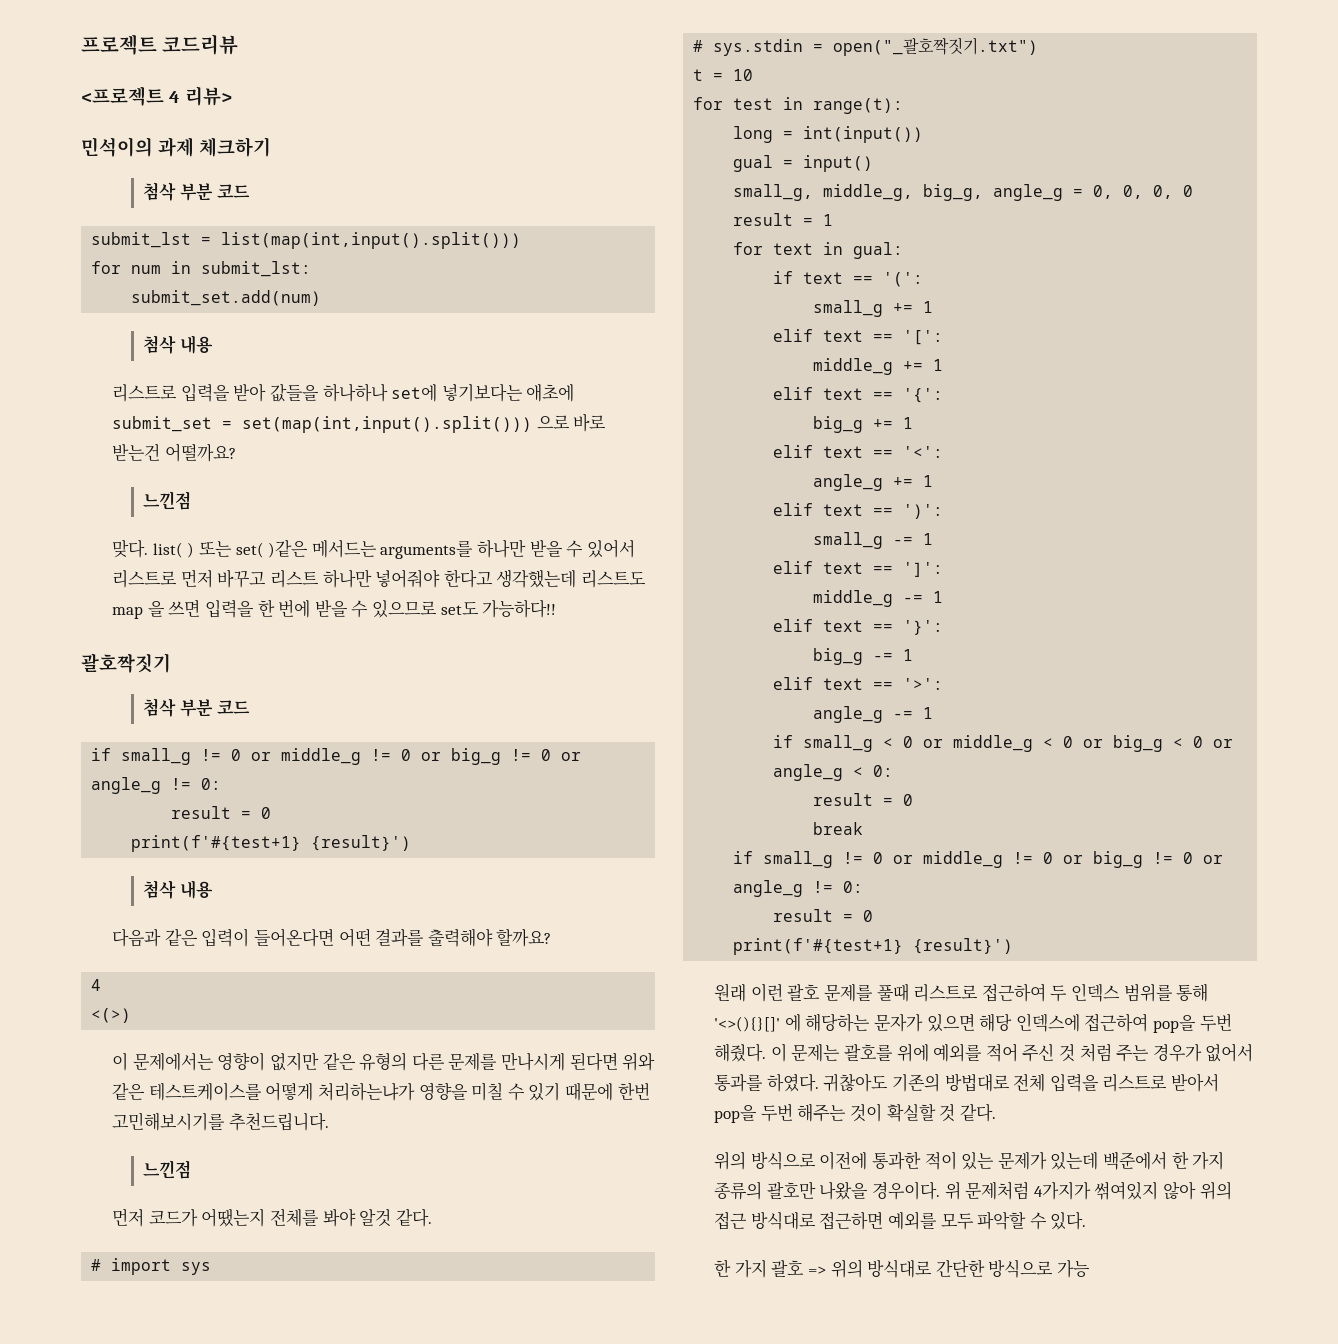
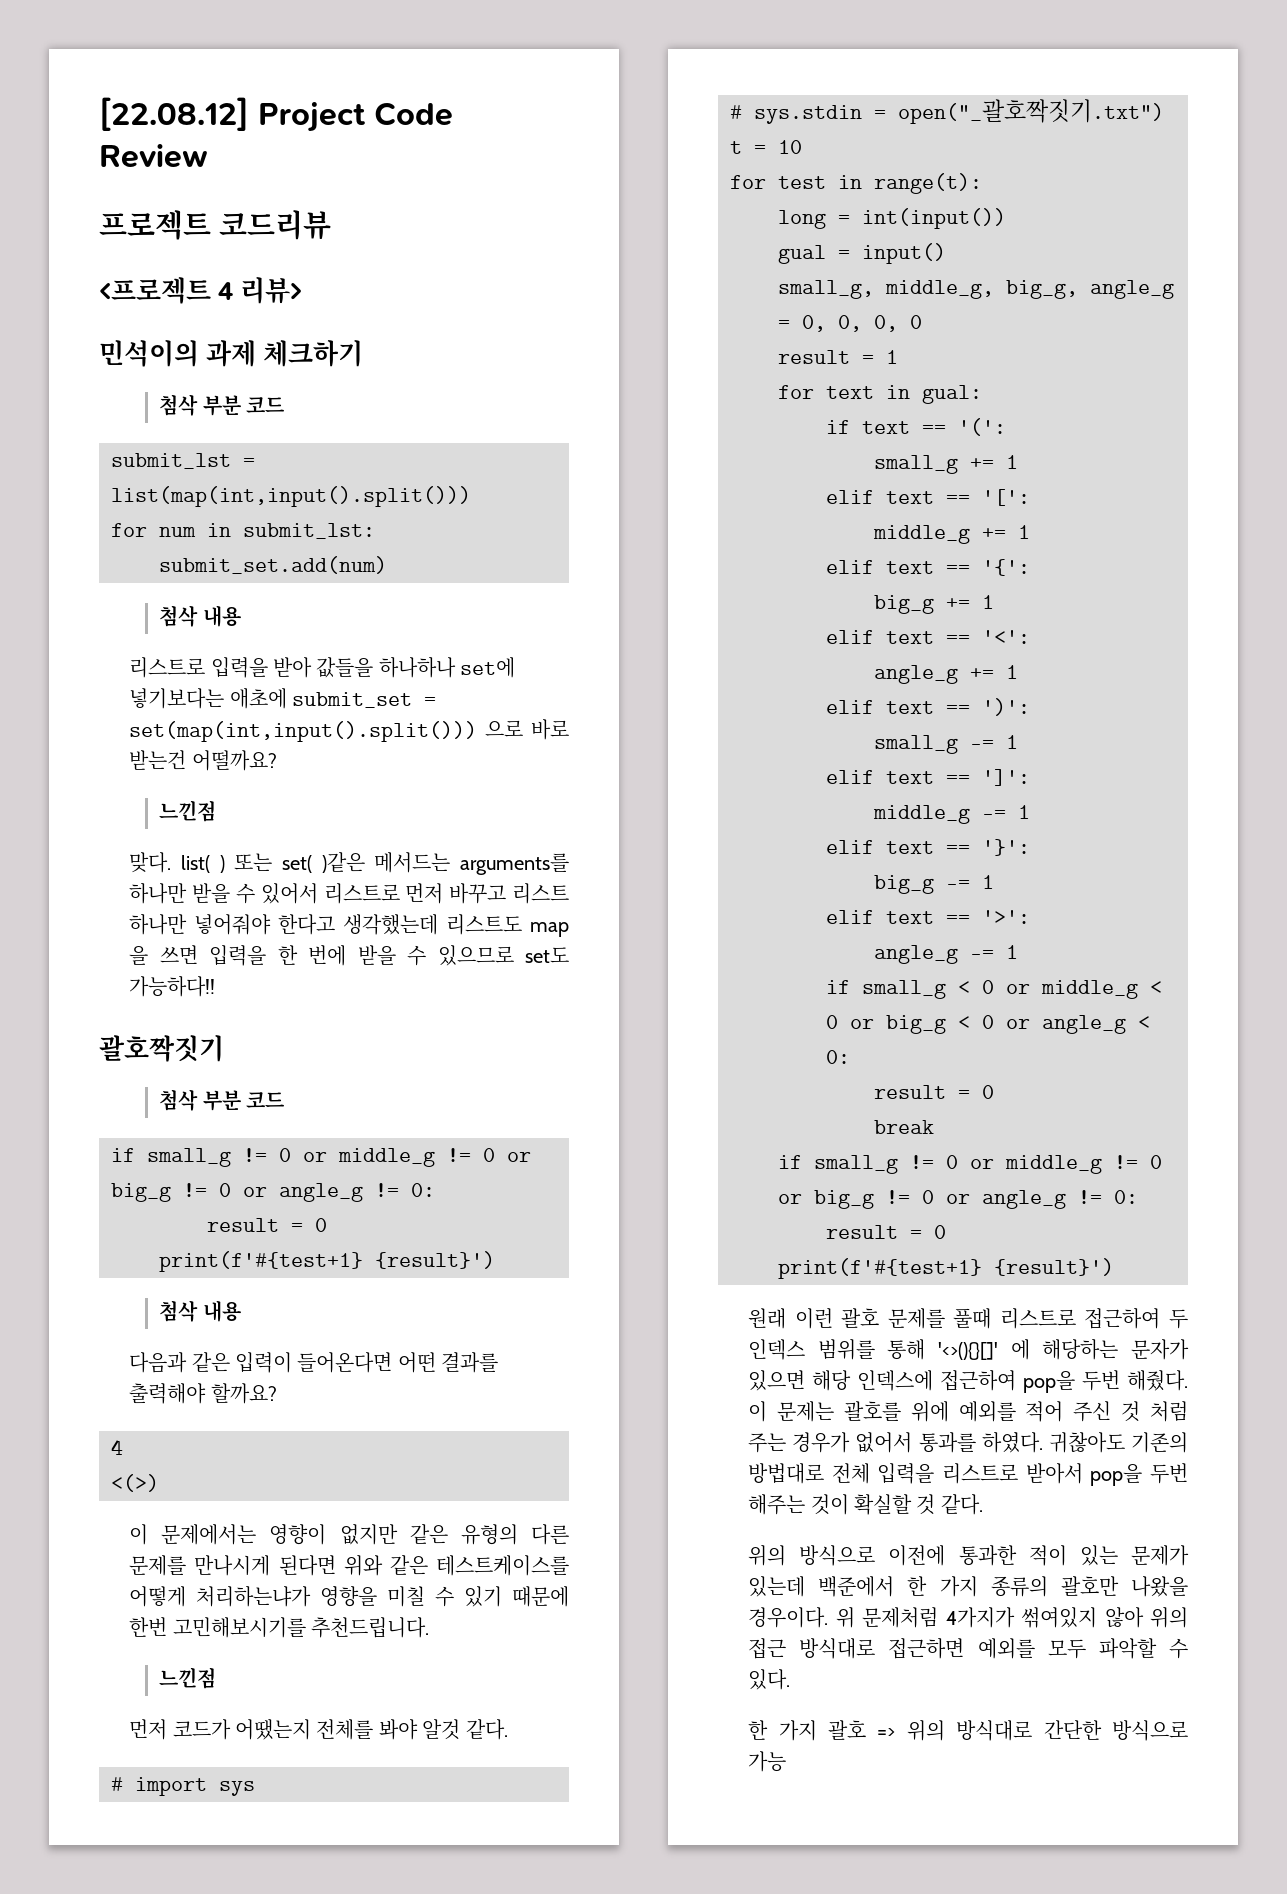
+ [22.08.12] Project Code Review

